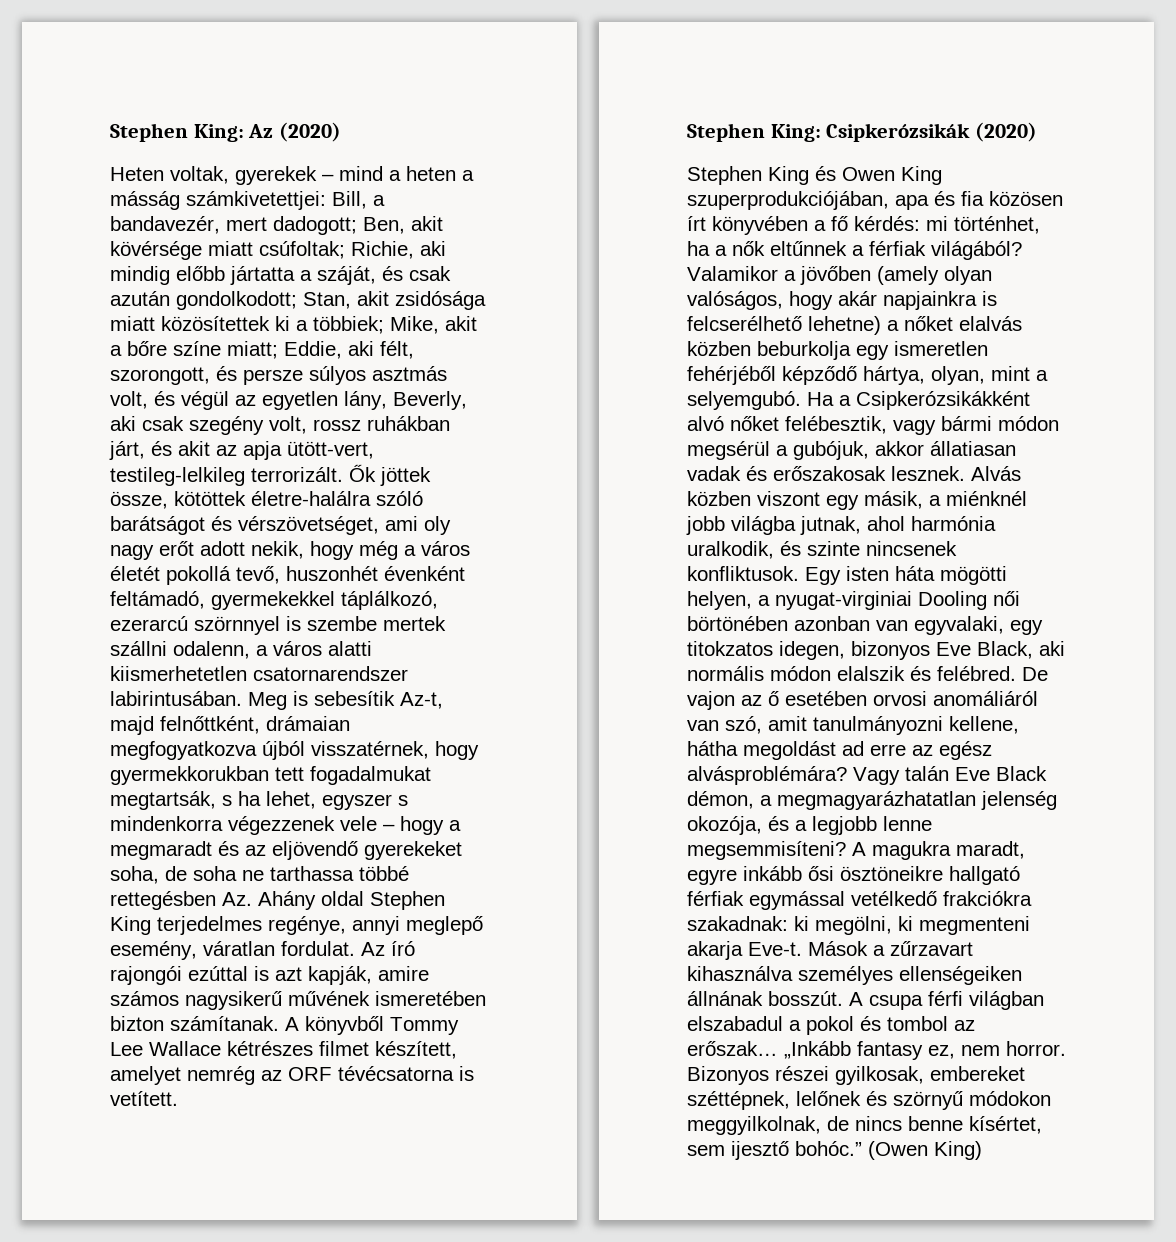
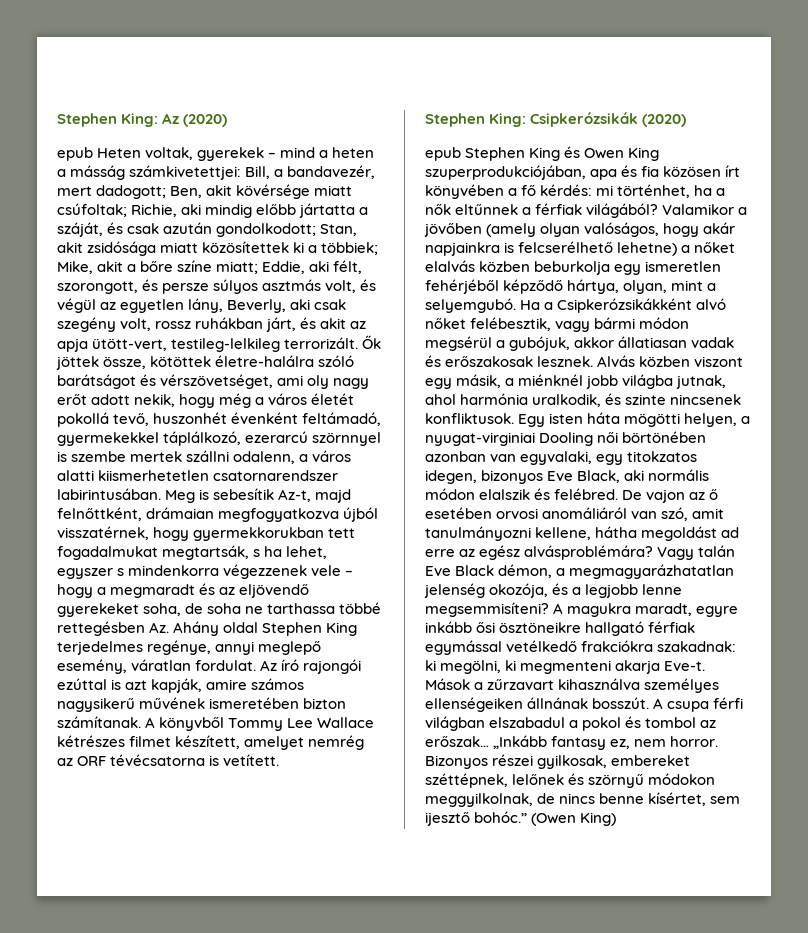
- Heten voltak, gyerekek – mind a heten a másság számkivetettjei:
+ epub Heten voltak, gyerekek – mind a heten a másság számkivetettjei:
- Stephen King és Owen King szuperprodukciójában, apa és fia közösen írt könyvében a fő kérdés: mi történhet, ha a nők eltűnnek a férfiak világából?
+ epub Stephen King és Owen King szuperprodukciójában, apa és fia közösen írt könyvében a fő kérdés: mi történhet, ha a nők eltűnnek a férfiak világából?

